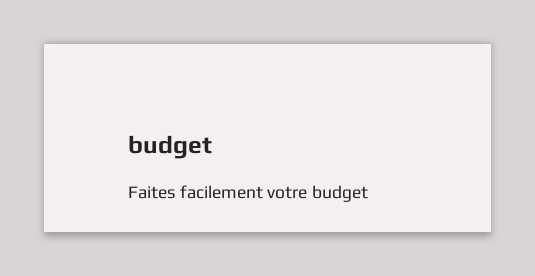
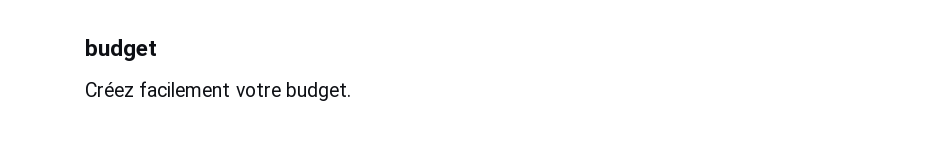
- Faites facilement votre budget
+ Créez facilement votre budget.

